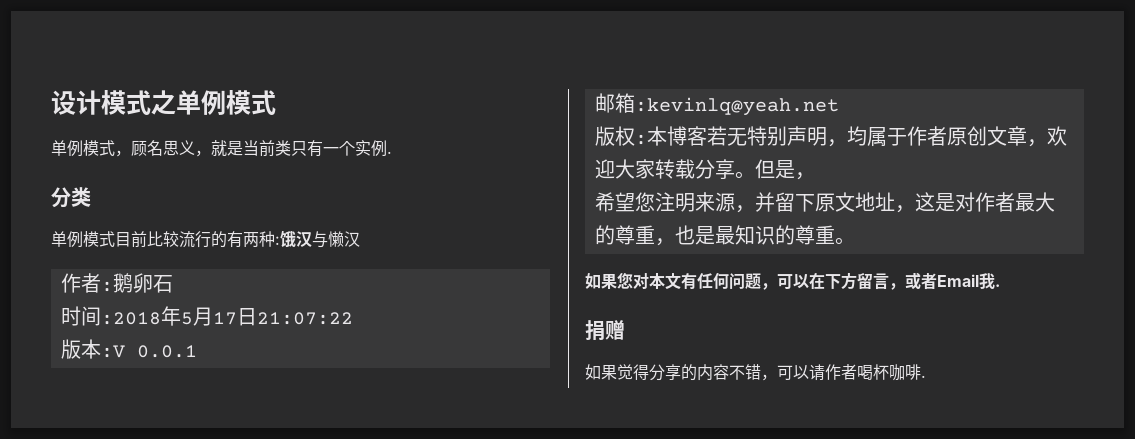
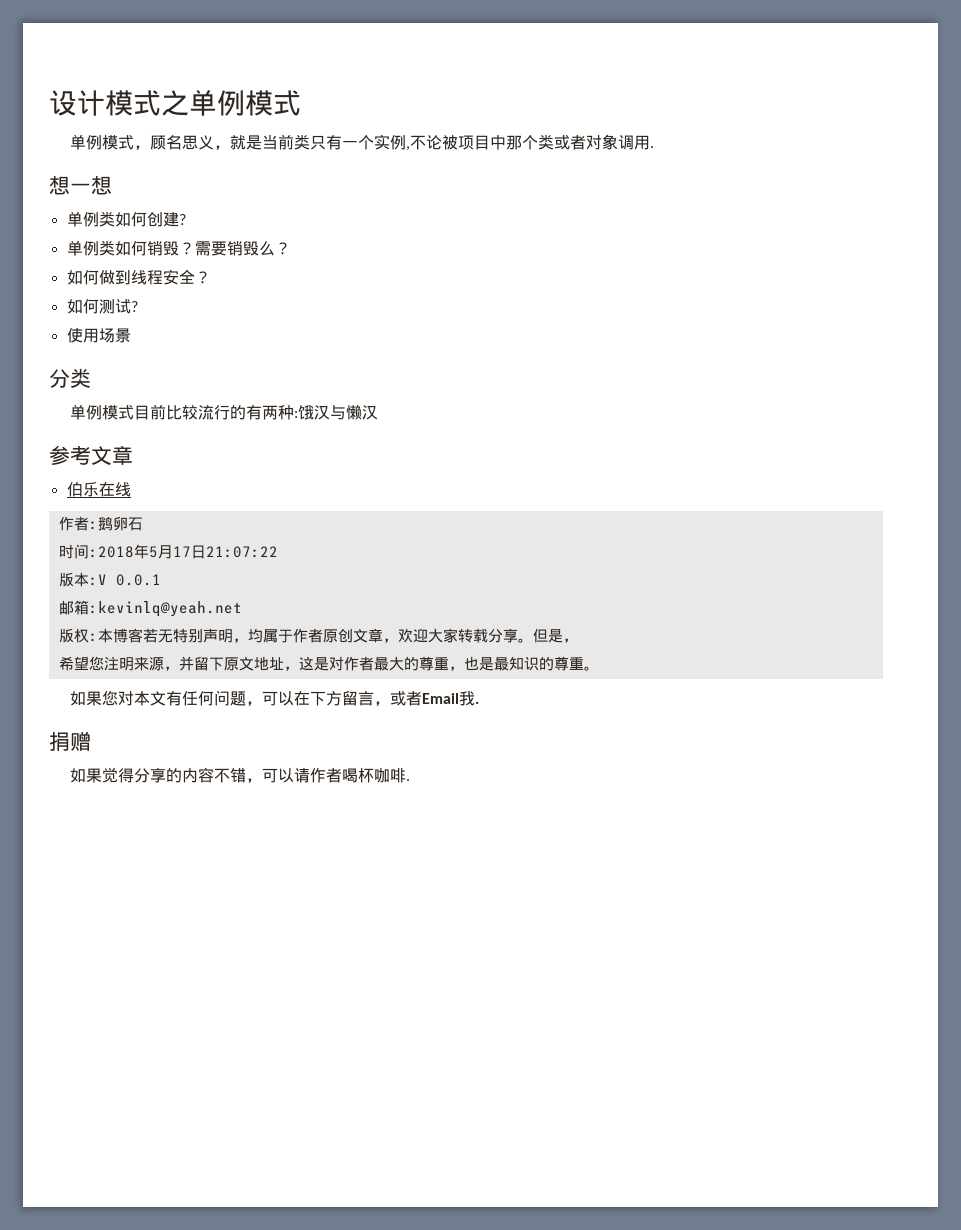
- 单例模式，顾名思义，就是当前类只有一个实例.
+ 单例模式，顾名思义，就是当前类只有一个实例,不论被项目中那个类或者对象调用.
+ 想一想
+ 单例类如何创建?
+ 单例类如何销毁？需要销毁么？
+ 如何做到线程安全？
+ 如何测试?
+ 使用场景
+ 参考文章
+ 伯乐在线

